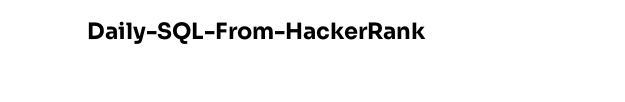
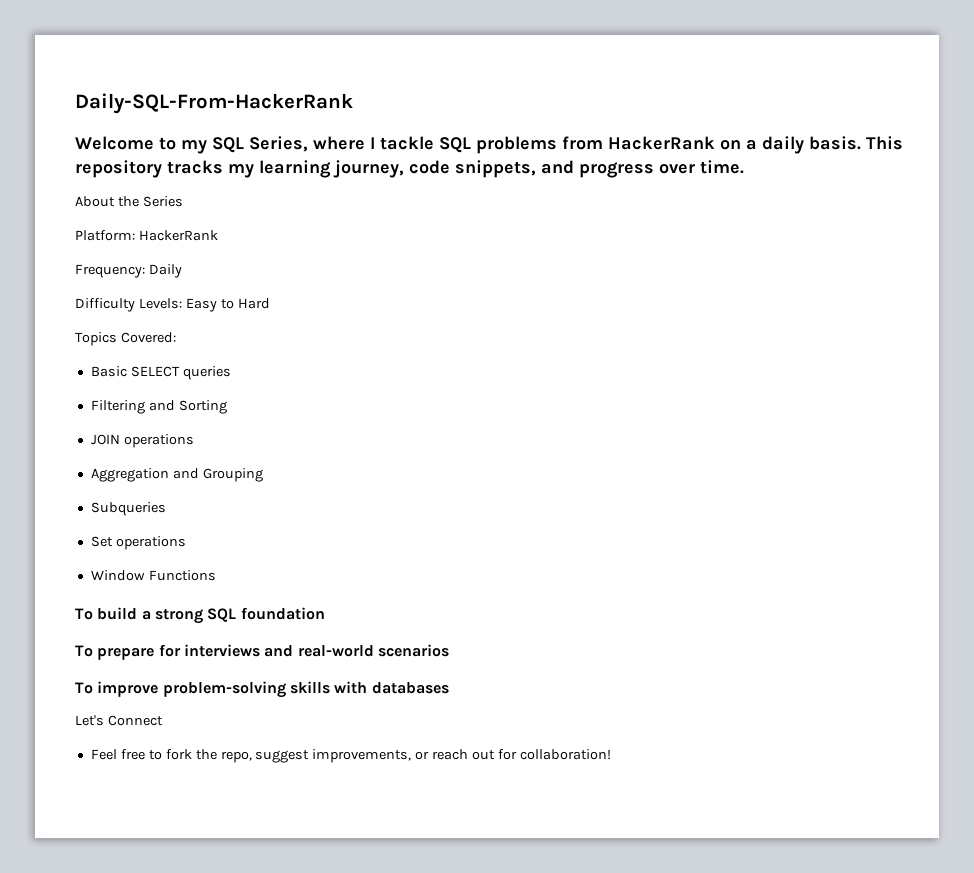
+ Welcome to my SQL Series, where I tackle SQL problems from HackerRank on a daily basis. This repository tracks my learning journey, code snippets, and progress over time.
+ About the Series
+ Platform: HackerRank
+ Frequency: Daily
+ Difficulty Levels: Easy to Hard
+ Topics Covered:
+ Basic SELECT queries
+ Filtering and Sorting
+ JOIN operations
+ Aggregation and Grouping
+ Subqueries
+ Set operations
+ Window Functions
+ To build a strong SQL foundation
+ To prepare for interviews and real-world scenarios
+ To improve problem-solving skills with databases
+ Let's Connect
+ Feel free to fork the repo, suggest improvements, or reach out for collaboration!

